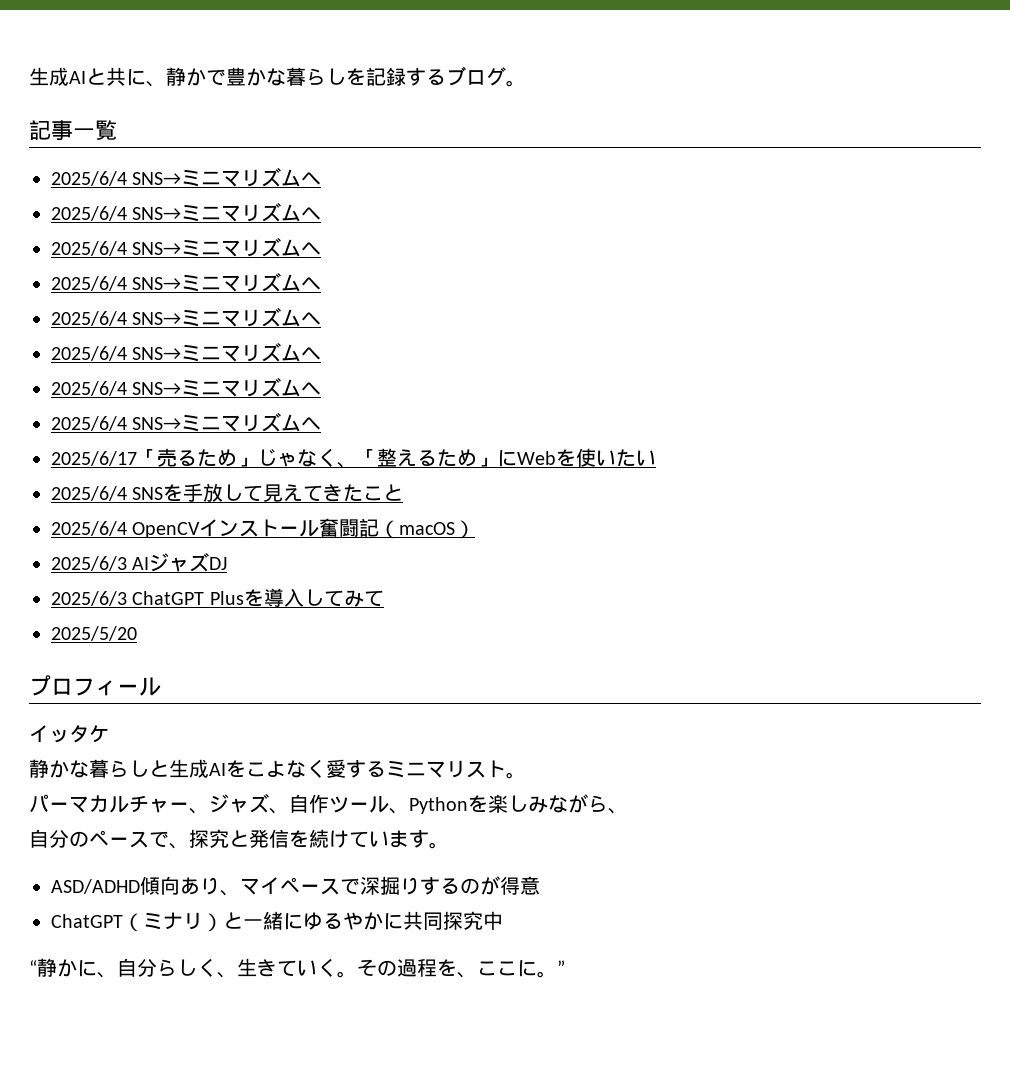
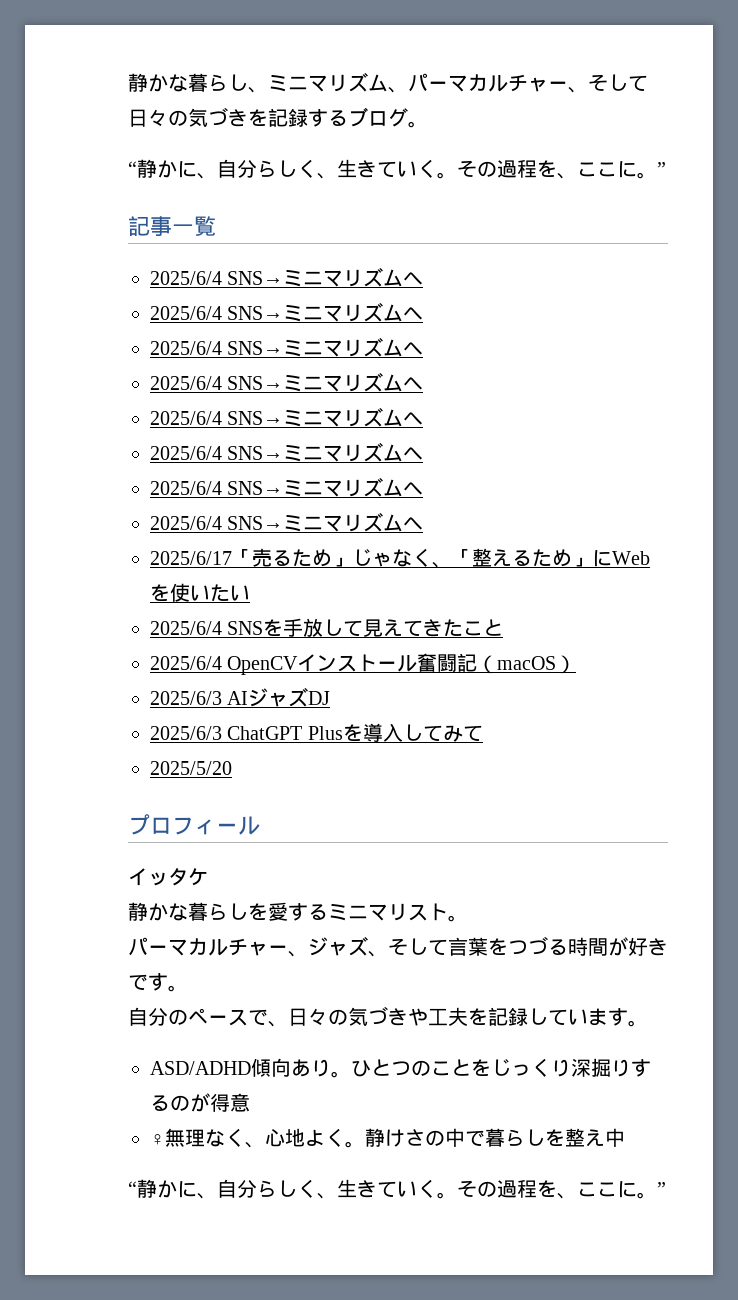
- 生成AIと共に、静かで豊かな暮らしを記録するブログ。
+ 静かな暮らし、ミニマリズム、パーマカルチャー、そして日々の気づきを記録するブログ。
+ “静かに、自分らしく、生きていく。その過程を、ここに。”
- 静かな暮らしと生成AIをこよなく愛するミニマリスト。
+ 静かな暮らしを愛するミニマリスト。
- パーマカルチャー、ジャズ、自作ツール、Pythonを楽しみながら、
- 自分のペースで、探究と発信を続けています。
+ パーマカルチャー、ジャズ、そして言葉をつづる時間が好きです。
+ 自分のペースで、日々の気づきや工夫を記録しています。
- ASD/ADHD傾向あり、マイペースで深掘りするのが得意
+ ASD/ADHD傾向あり。ひとつのことをじっくり深掘りするのが得意
- ChatGPT（ミナリ）と一緒にゆるやかに共同探究中
+ ♀無理なく、心地よく。静けさの中で暮らしを整え中

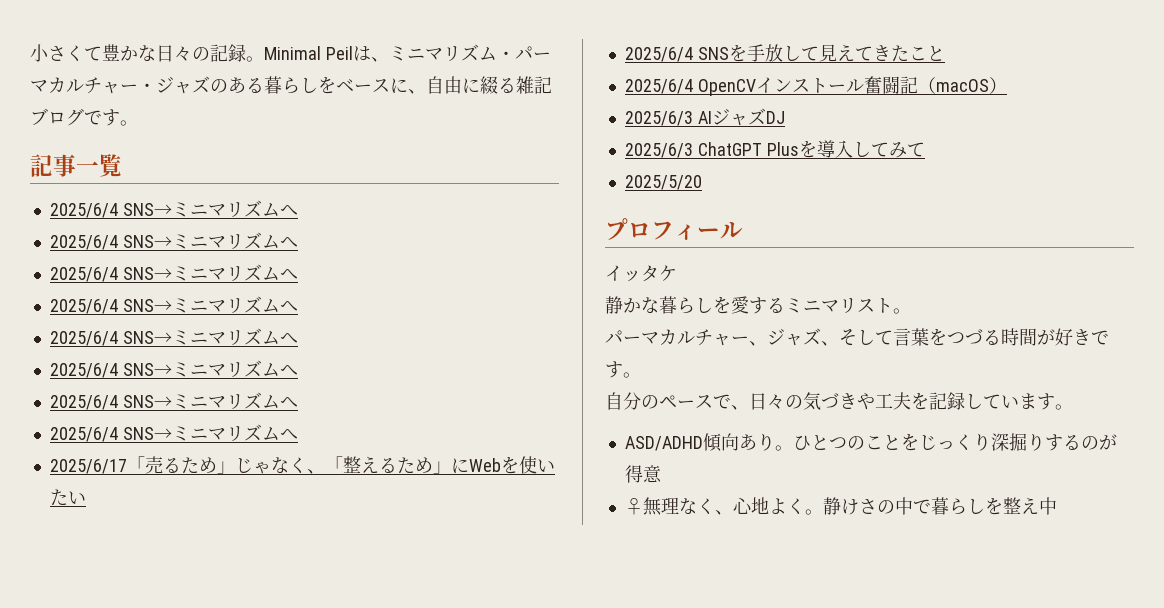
- 静かな暮らし、ミニマリズム、パーマカルチャー、そして日々の気づきを記録するブログ。
- “静かに、自分らしく、生きていく。その過程を、ここに。”
+ 小さくて豊かな日々の記録。Minimal Peilは、ミニマリズム・パーマカルチャー・ジャズのある暮らしをベースに、自由に綴る雑記ブログです。
  静けさの中で暮らしを整え中
- “静かに、自分らしく、生きていく。その過程を、ここに。”

